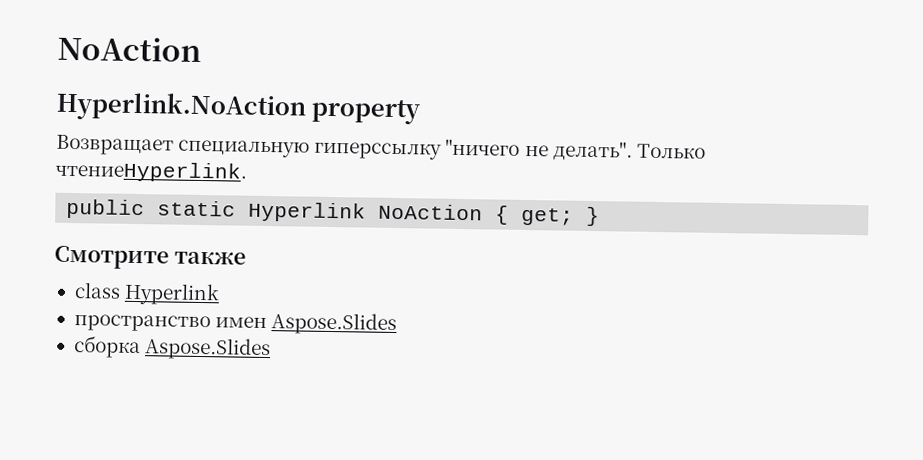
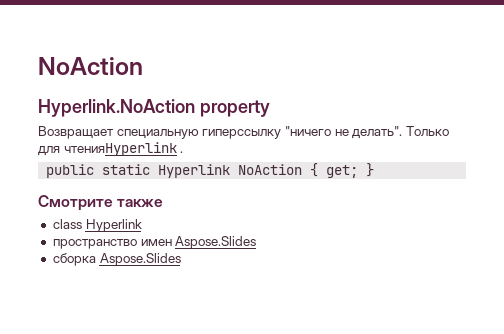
- Только чтениеHyperlink.
+ Только для чтенияHyperlink .

